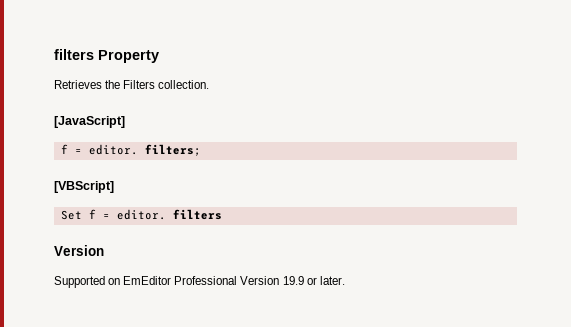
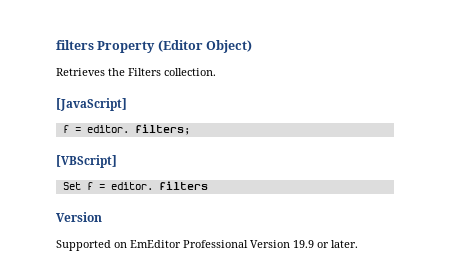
- filters Property
+ filters Property (Editor Object)

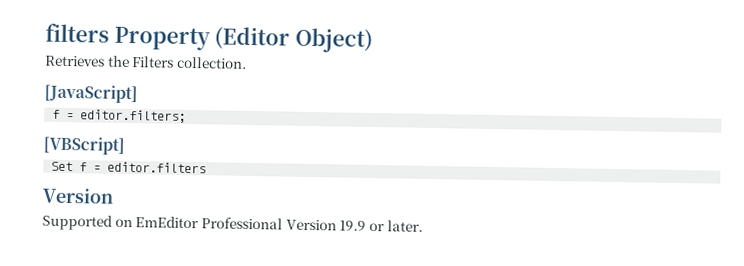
- f = editor. filters;
+ f = editor.filters;
- Set f = editor. filters
+ Set f = editor.filters

